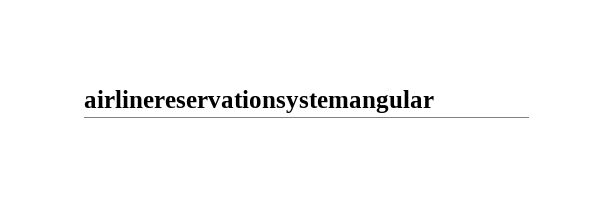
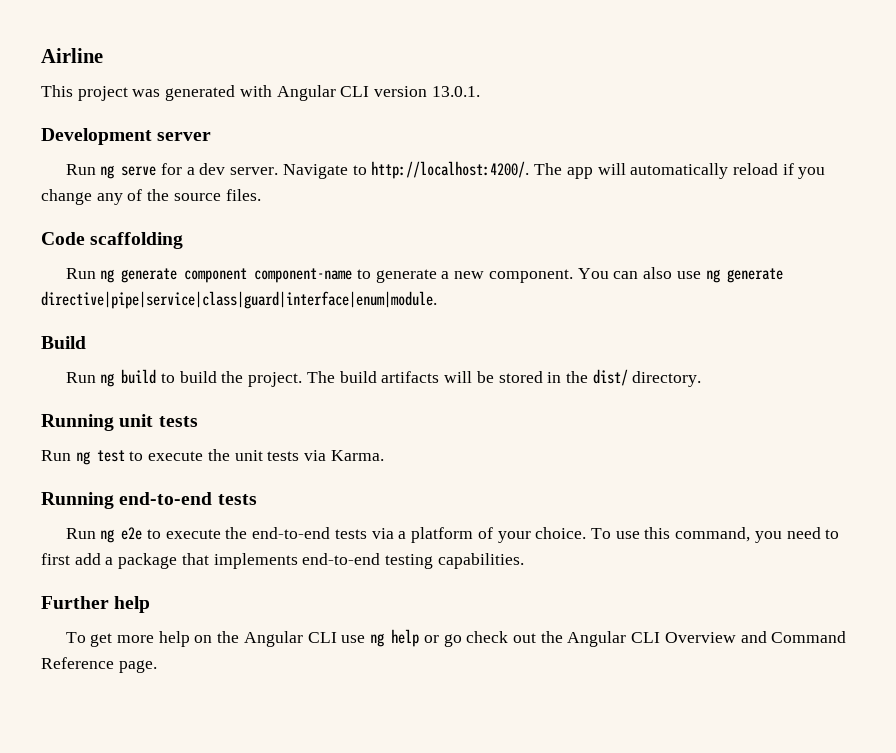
- airlinereservationsystemangular
+ Airline
+ This project was generated with Angular CLI version 13.0.1.
+ Development server
+ Run ng serve for a dev server. Navigate to http://localhost:4200/. The app will automatically reload if you change any of the source files.
+ Code scaffolding
+ Run ng generate component component-name to generate a new component. You can also use ng generate directive|pipe|service|class|guard|interface|enum|module.
+ Build
+ Run ng build to build the project. The build artifacts will be stored in the dist/ directory.
+ Running unit tests
+ Run ng test to execute the unit tests via Karma.
+ Running end-to-end tests
+ Run ng e2e to execute the end-to-end tests via a platform of your choice. To use this command, you need to first add a package that implements end-to-end testing capabilities.
+ Further help
+ To get more help on the Angular CLI use ng help or go check out the Angular CLI Overview and Command Reference page.

